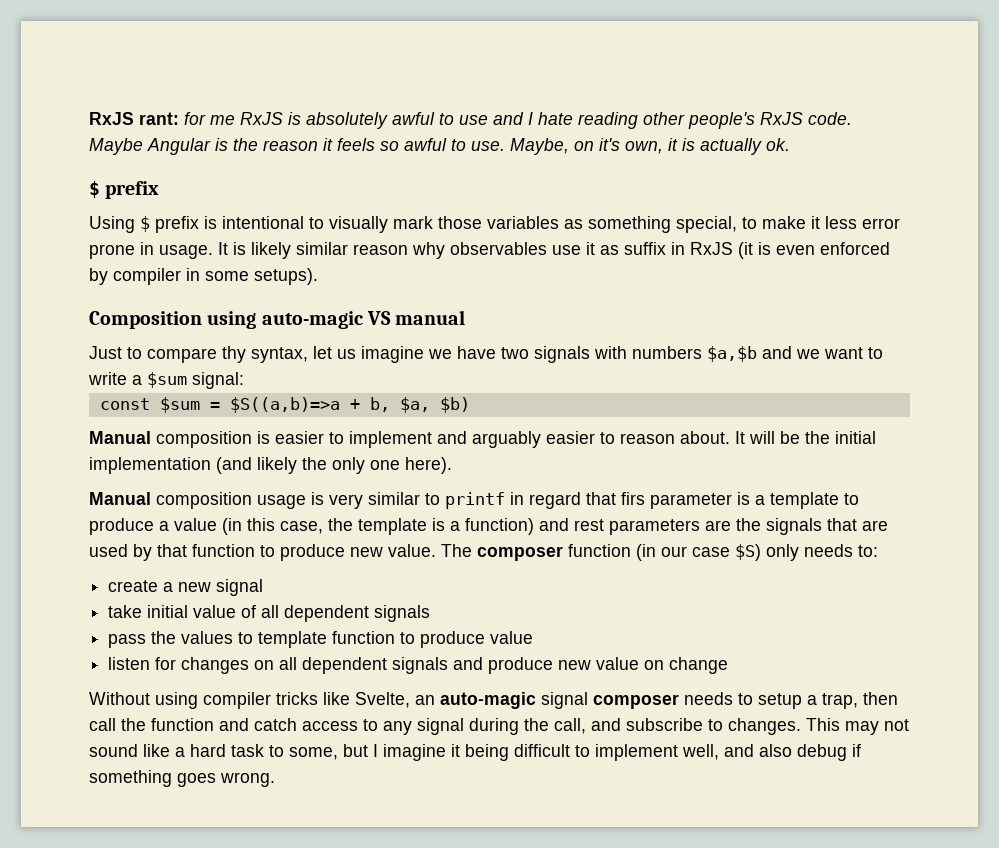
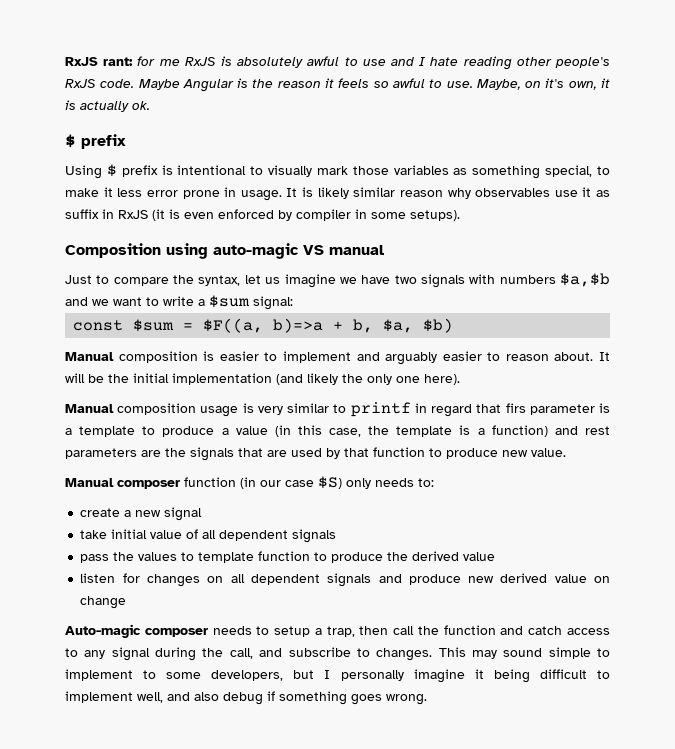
- Just to compare thy syntax, let us imagine we have two signals with numbers $a,$b and we want to write a $sum signal:
+ Just to compare the syntax, let us imagine we have two signals with numbers $a,$b and we want to write a $sum signal:
- const $sum = $S((a,b)=>a + b, $a, $b)
+ const $sum = $F((a, b)=>a + b, $a, $b)
- Manual composition usage is very similar to printf in regard that firs parameter is a template to produce a value (in this case, the template is a function) and rest parameters are the signals that are used by that function to produce new value. The composer function (in our case $S) only needs to:
+ Manual composition usage is very similar to printf in regard that firs parameter is a template to produce a value (in this case, the template is a function) and rest parameters are the signals that are used by that function to produce new value.
+ Manual composer function (in our case $S) only needs to:
- pass the values to template function to produce value
+ pass the values to template function to produce the derived value
- listen for changes on all dependent signals and produce new value on change
+ listen for changes on all dependent signals and produce new derived value on change
- Without using compiler tricks like Svelte, an auto-magic signal composer needs to setup a trap, then call the function and catch access to any signal during the call, and subscribe to changes.
+ Auto-magic composer needs to setup a trap, then call the function and catch access to any signal during the call, and subscribe to changes.
- This may not sound like a hard task to some, but I imagine it being difficult to implement well, and also debug if something goes wrong.
+ This may sound simple to implement to some developers, but I personally imagine it being difficult to implement well, and also debug if something goes wrong.

